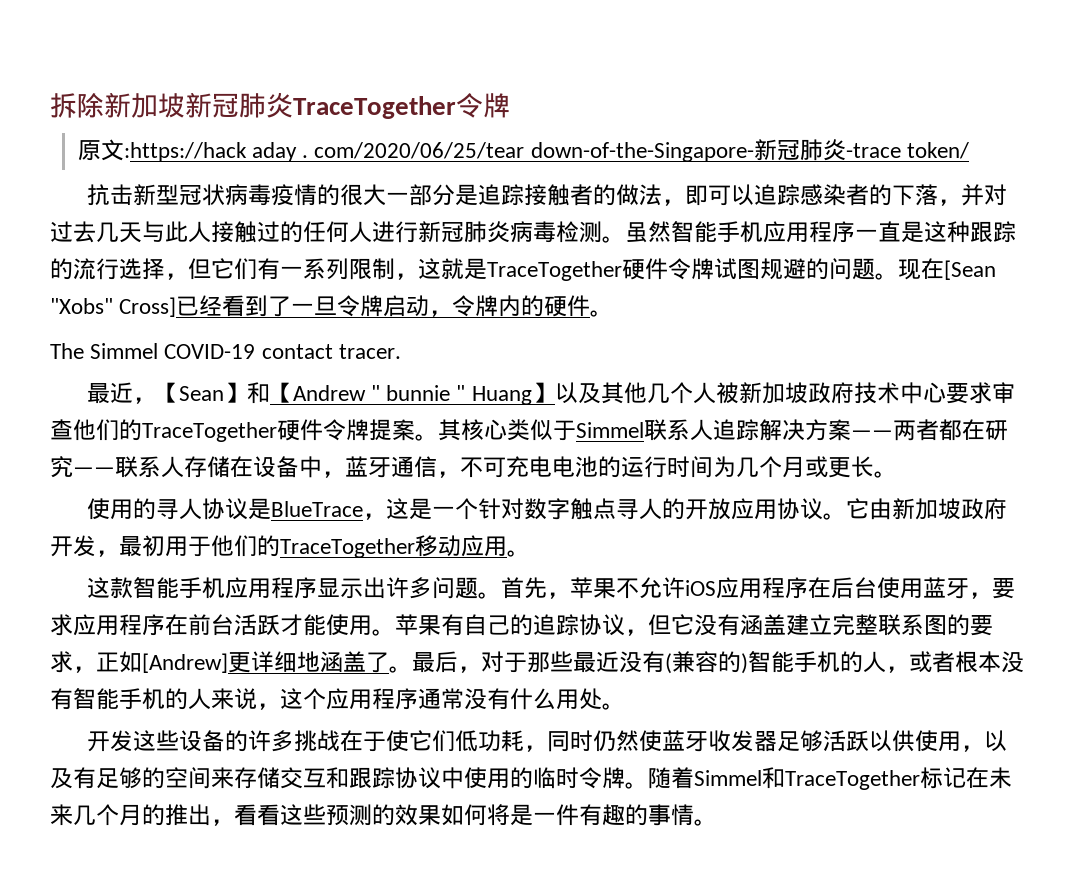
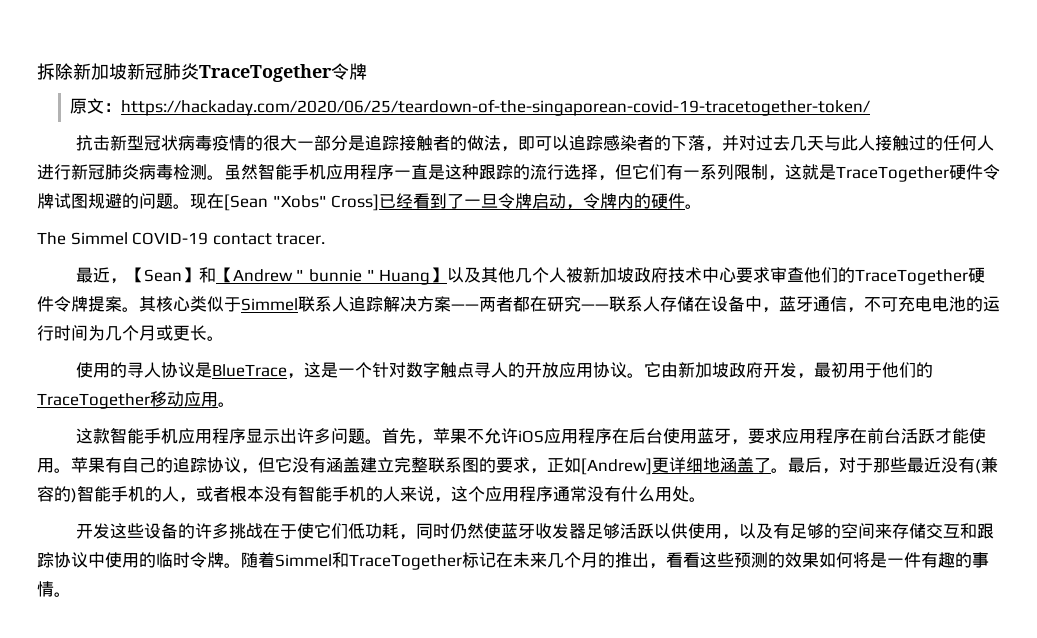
- 原文:https://hack aday . com/2020/06/25/tear down-of-the-Singapore-新冠肺炎-trace token/
+ 原文：https://hackaday.com/2020/06/25/teardown-of-the-singaporean-covid-19-tracetogether-token/

